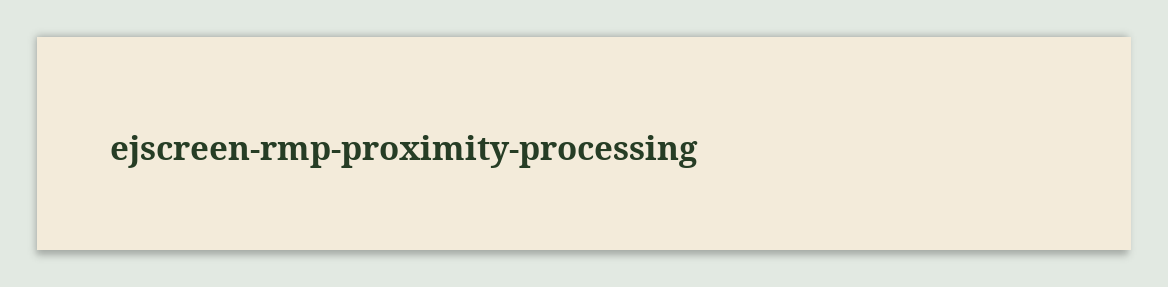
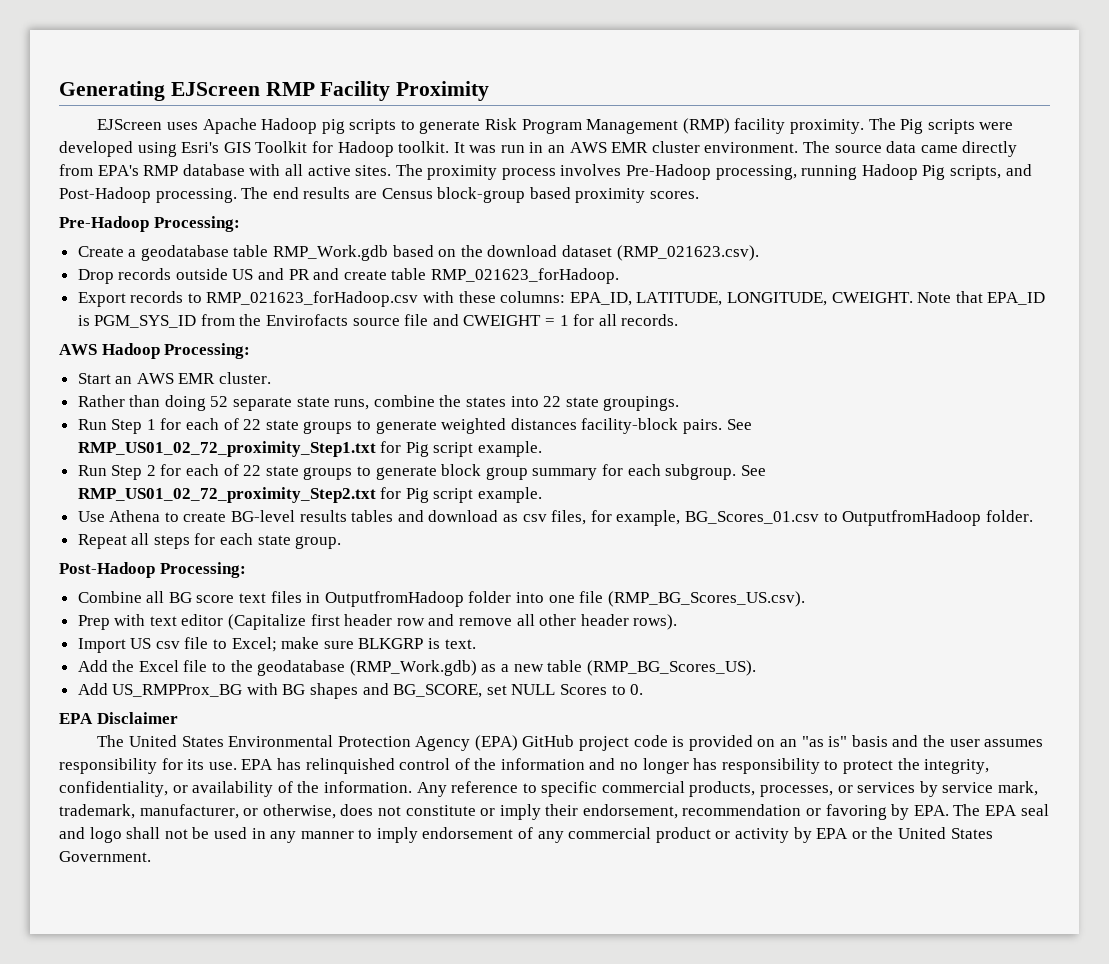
- ejscreen-rmp-proximity-processing
+ Generating EJScreen RMP Facility Proximity
+ EJScreen uses Apache Hadoop pig scripts to generate Risk Program Management (RMP) facility proximity. The Pig scripts were developed using Esri's GIS Toolkit for Hadoop toolkit. It was run in an AWS EMR cluster environment. The source data came directly from EPA's RMP database with all active sites. The proximity process involves Pre-Hadoop processing, running Hadoop Pig scripts, and Post-Hadoop processing. The end results are Census block-group based proximity scores.
+ Pre-Hadoop Processing:
+ Create a geodatabase table RMP_Work.gdb based on the download dataset (RMP_021623.csv).
+ Drop records outside US and PR and create table RMP_021623_forHadoop.
+ Export records to RMP_021623_forHadoop.csv with these columns: EPA_ID, LATITUDE, LONGITUDE, CWEIGHT. Note that EPA_ID is PGM_SYS_ID from the Envirofacts source file and CWEIGHT = 1 for all records.
+ AWS Hadoop Processing:
+ Start an AWS EMR cluster.
+ Rather than doing 52 separate state runs, combine the states into 22 state groupings.
+ Run Step 1 for each of 22 state groups to generate weighted distances facility-block pairs. See RMP_US01_02_72_proximity_Step1.txt for Pig script example.
+ Run Step 2 for each of 22 state groups to generate block group summary for each subgroup. See RMP_US01_02_72_proximity_Step2.txt for Pig script example.
+ Use Athena to create BG-level results tables and download as csv files, for example, BG_Scores_01.csv to OutputfromHadoop folder.
+ Repeat all steps for each state group.
+ Post-Hadoop Processing:
+ Combine all BG score text files in OutputfromHadoop folder into one file (RMP_BG_Scores_US.csv).
+ Prep with text editor (Capitalize first header row and remove all other header rows).
+ Import US csv file to Excel; make sure BLKGRP is text.
+ Add the Excel file to the geodatabase (RMP_Work.gdb) as a new table (RMP_BG_Scores_US).
+ Add US_RMPProx_BG with BG shapes and BG_SCORE, set NULL Scores to 0.
+ EPA Disclaimer
+ The United States Environmental Protection Agency (EPA) GitHub project code is provided on an "as is" basis and the user assumes responsibility for its use. EPA has relinquished control of the information and no longer has responsibility to protect the integrity, confidentiality, or availability of the information. Any reference to specific commercial products, processes, or services by service mark, trademark, manufacturer, or otherwise, does not constitute or imply their endorsement, recommendation or favoring by EPA. The EPA seal and logo shall not be used in any manner to imply endorsement of any commercial product or activity by EPA or the United States Government.

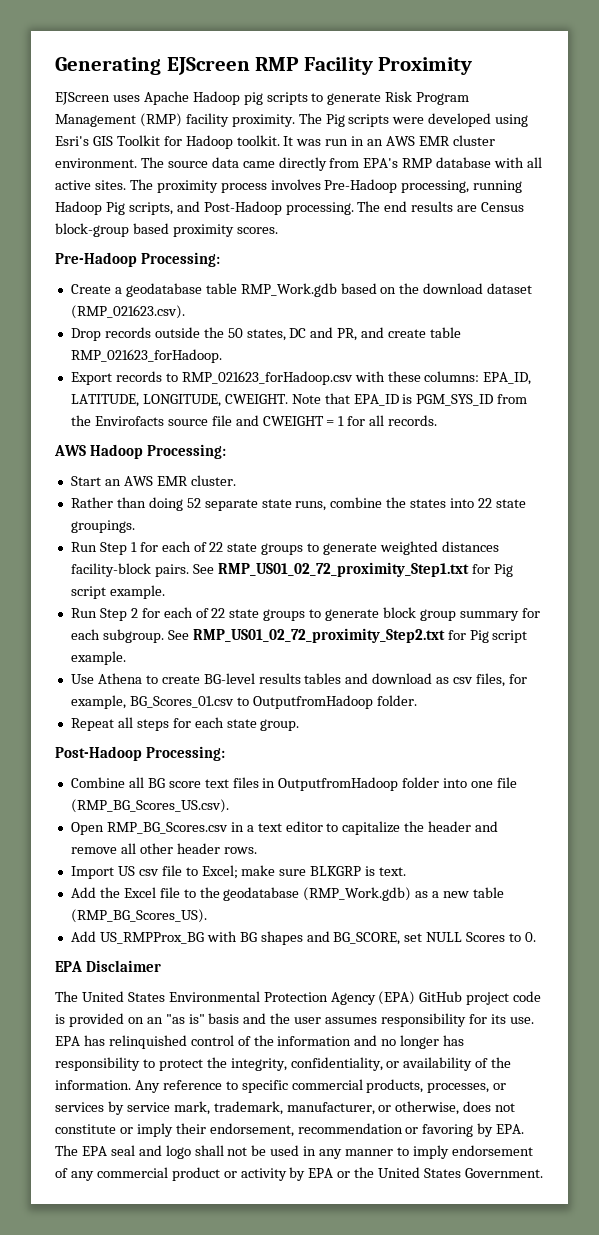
- Drop records outside US and PR and create table RMP_021623_forHadoop.
+ Drop records outside the 50 states, DC and PR, and create table RMP_021623_forHadoop.
- Prep with text editor (Capitalize first header row and remove all other header rows).
+ Open RMP_BG_Scores.csv in a text editor to capitalize the header and remove all other header rows.

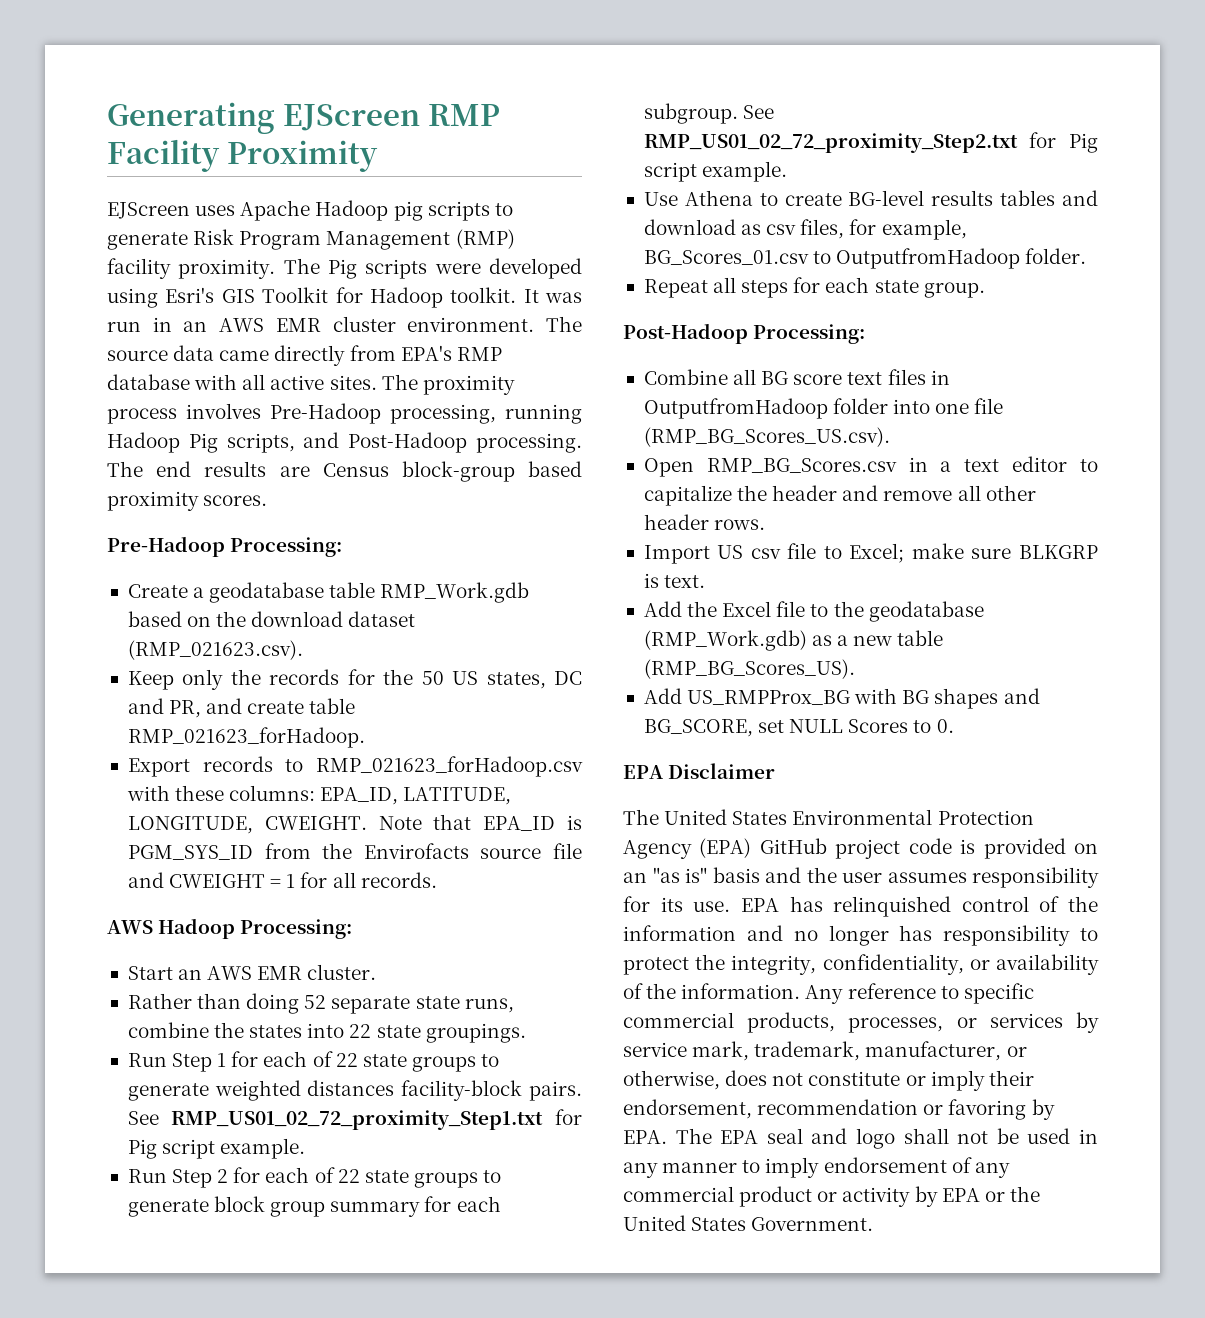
- Drop records outside the 50 states, DC and PR, and create table RMP_021623_forHadoop.
+ Keep only the records for the 50 US states, DC and PR, and create table RMP_021623_forHadoop.

